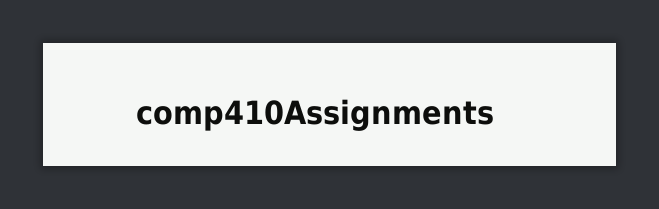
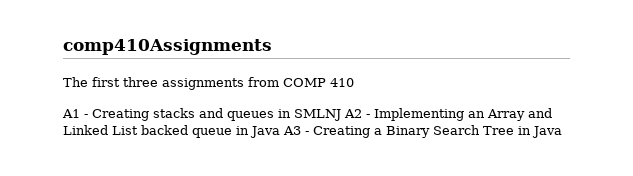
+ The first three assignments from COMP 410
+ A1 - Creating stacks and queues in SMLNJ A2 - Implementing an Array and Linked List backed queue in Java A3 - Creating a Binary Search Tree in Java

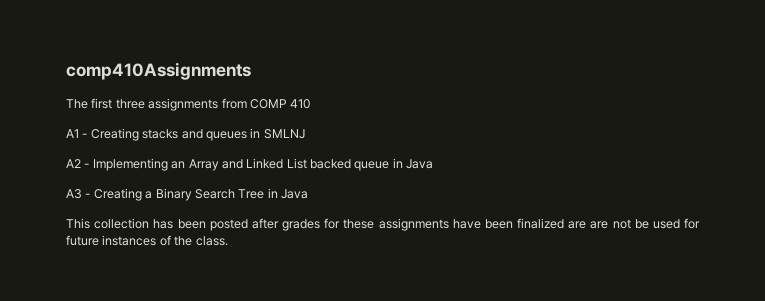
- A1 - Creating stacks and queues in SMLNJ A2 - Implementing an Array and Linked List backed queue in Java A3 - Creating a Binary Search Tree in Java
+ A1 - Creating stacks and queues in SMLNJ
+ A2 - Implementing an Array and Linked List backed queue in Java
+ A3 - Creating a Binary Search Tree in Java
+ This collection has been posted after grades for these assignments have been finalized are are not be used for future instances of the class.

